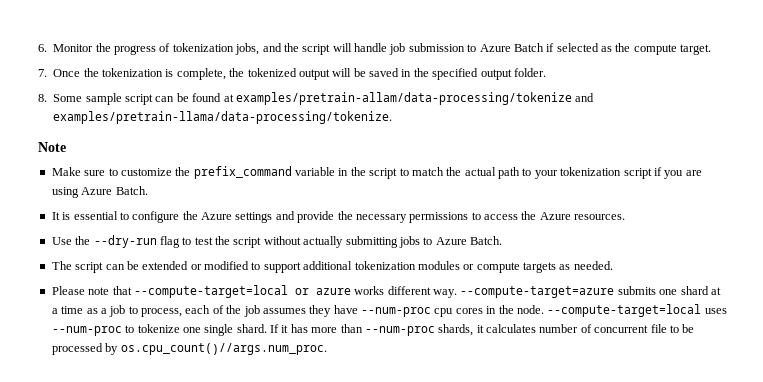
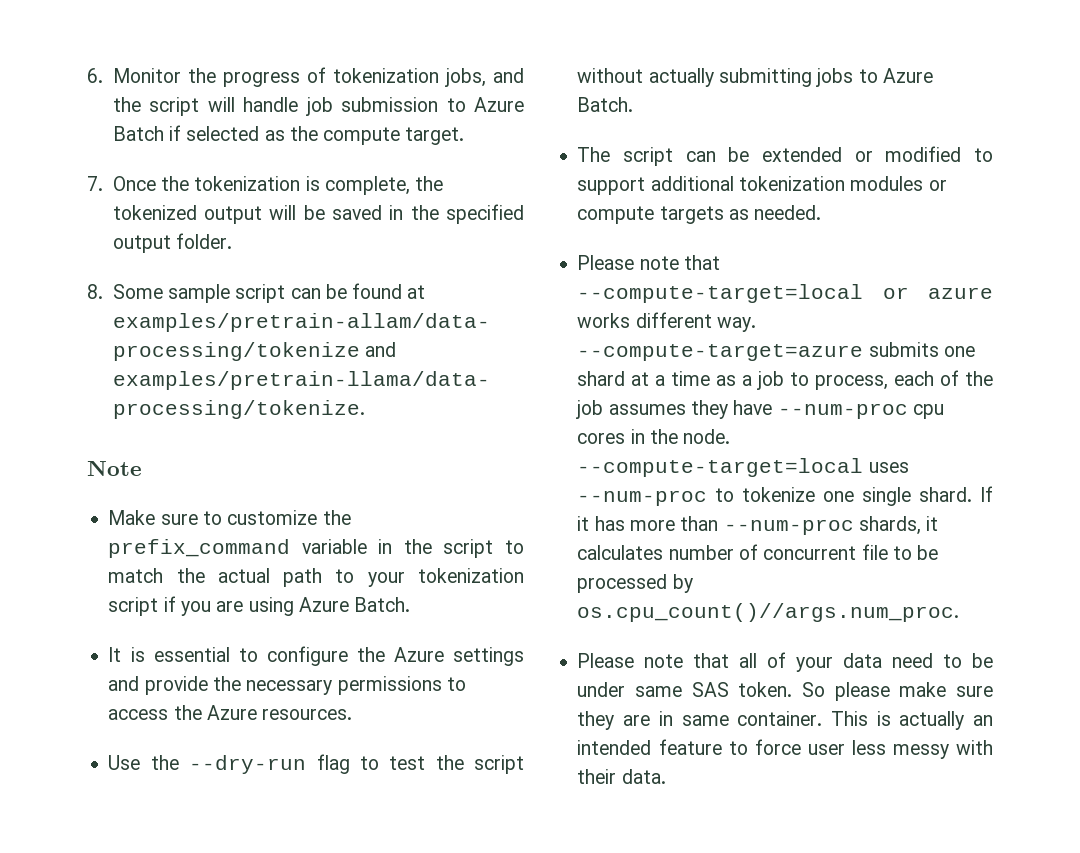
+ Please note that all of your data need to be under same SAS token. So please make sure they are in same container. This is actually an intended feature to force user less messy with their data.

